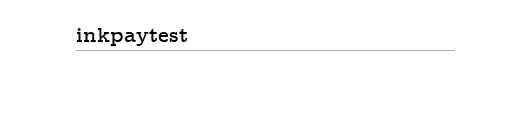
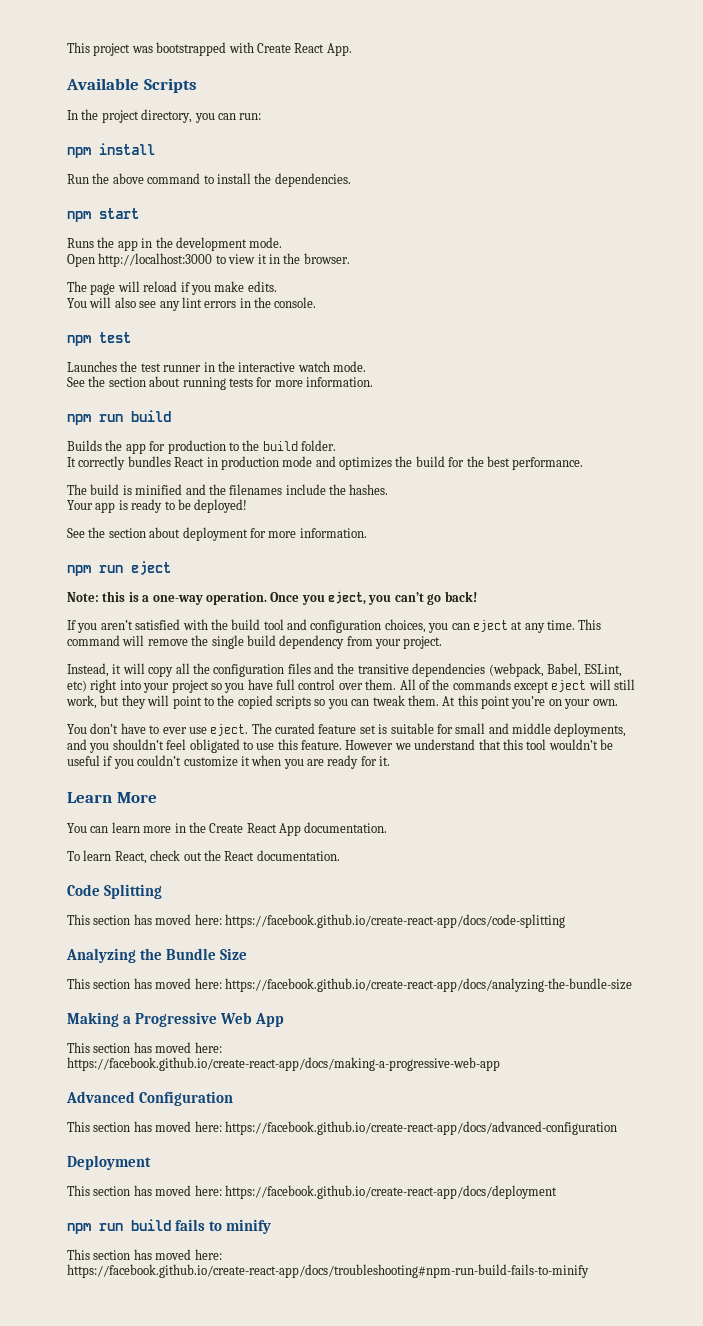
- inkpaytest
+ This project was bootstrapped with Create React App.
+ Available Scripts
+ In the project directory, you can run:
+ npm install
+ Run the above command to install the dependencies.
+ npm start
+ Runs the app in the development mode.
+ Open http://localhost:3000 to view it in the browser.
+ The page will reload if you make edits.
+ You will also see any lint errors in the console.
+ npm test
+ Launches the test runner in the interactive watch mode.
+ See the section about running tests for more information.
+ npm run build
+ Builds the app for production to the build folder.
+ It correctly bundles React in production mode and optimizes the build for the best performance.
+ The build is minified and the filenames include the hashes.
+ Your app is ready to be deployed!
+ See the section about deployment for more information.
+ npm run eject
+ Note: this is a one-way operation. Once you eject, you can’t go back!
+ If you aren’t satisfied with the build tool and configuration choices, you can eject at any time. This command will remove the single build dependency from your project.
+ Instead, it will copy all the configuration files and the transitive dependencies (webpack, Babel, ESLint, etc) right into your project so you have full control over them. All of the commands except eject will still work, but they will point to the copied scripts so you can tweak them. At this point you’re on your own.
+ You don’t have to ever use eject. The curated feature set is suitable for small and middle deployments, and you shouldn’t feel obligated to use this feature. However we understand that this tool wouldn’t be useful if you couldn’t customize it when you are ready for it.
+ Learn More
+ You can learn more in the Create React App documentation.
+ To learn React, check out the React documentation.
+ Code Splitting
+ This section has moved here: https://facebook.github.io/create-react-app/docs/code-splitting
+ Analyzing the Bundle Size
+ This section has moved here: https://facebook.github.io/create-react-app/docs/analyzing-the-bundle-size
+ Making a Progressive Web App
+ This section has moved here: https://facebook.github.io/create-react-app/docs/making-a-progressive-web-app
+ Advanced Configuration
+ This section has moved here: https://facebook.github.io/create-react-app/docs/advanced-configuration
+ Deployment
+ This section has moved here: https://facebook.github.io/create-react-app/docs/deployment
+ npm run build fails to minify
+ This section has moved here: https://facebook.github.io/create-react-app/docs/troubleshooting#npm-run-build-fails-to-minify

